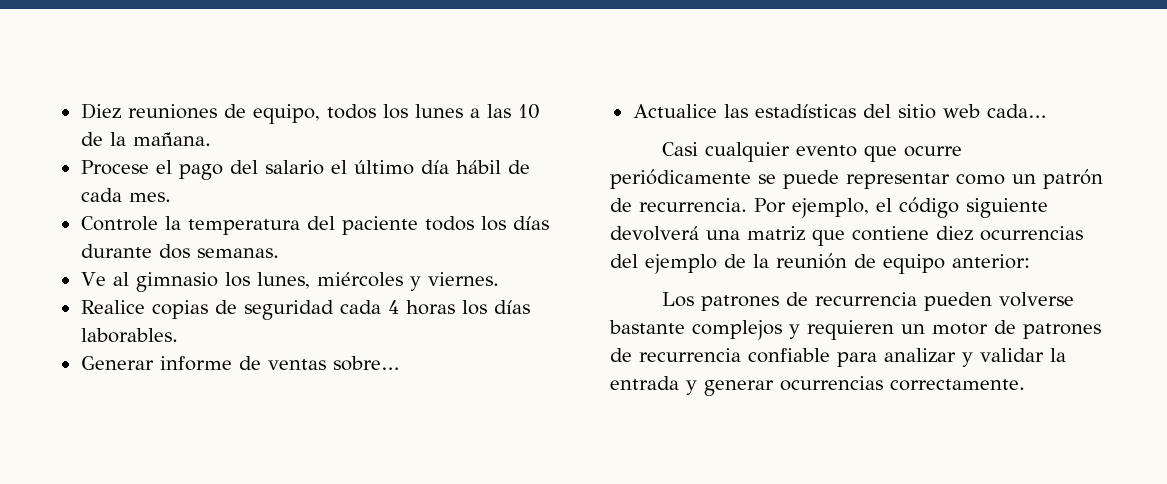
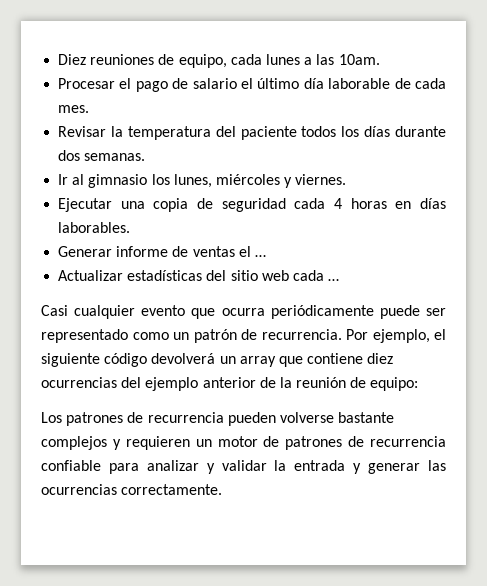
- Diez reuniones de equipo, todos los lunes a las 10 de la mañana.
- Procese el pago del salario el último día hábil de cada mes.
+ Diez reuniones de equipo, cada lunes a las 10am.
+ Procesar el pago de salario el último día laborable de cada mes.
- Controle la temperatura del paciente todos los días durante dos semanas.
+ Revisar la temperatura del paciente todos los días durante dos semanas.
- Ve al gimnasio los lunes, miércoles y viernes.
+ Ir al gimnasio los lunes, miércoles y viernes.
- Realice copias de seguridad cada 4 horas los días laborables.
+ Ejecutar una copia de seguridad cada 4 horas en días laborables.
- Generar informe de ventas sobre…
- Actualice las estadísticas del sitio web cada…
+ Generar informe de ventas el …
+ Actualizar estadísticas del sitio web cada …
- Casi cualquier evento que ocurre periódicamente se puede representar como un patrón de recurrencia.
+ Casi cualquier evento que ocurra periódicamente puede ser representado como un patrón de recurrencia.
- Por ejemplo, el código siguiente devolverá una matriz que contiene diez ocurrencias del ejemplo de la reunión de equipo anterior:
+ Por ejemplo, el siguiente código devolverá un array que contiene diez ocurrencias del ejemplo anterior de la reunión de equipo:
- Los patrones de recurrencia pueden volverse bastante complejos y requieren un motor de patrones de recurrencia confiable para analizar y validar la entrada y generar ocurrencias correctamente.
+ Los patrones de recurrencia pueden volverse bastante complejos y requieren un motor de patrones de recurrencia confiable para analizar y validar la entrada y generar las ocurrencias correctamente.

